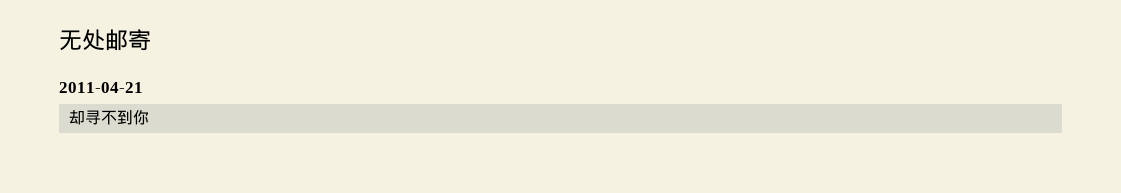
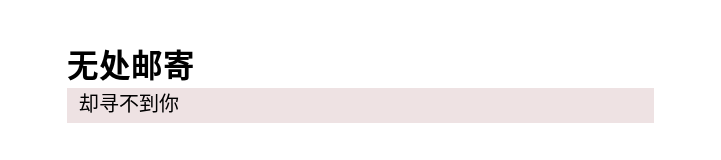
- 2011-04-21

